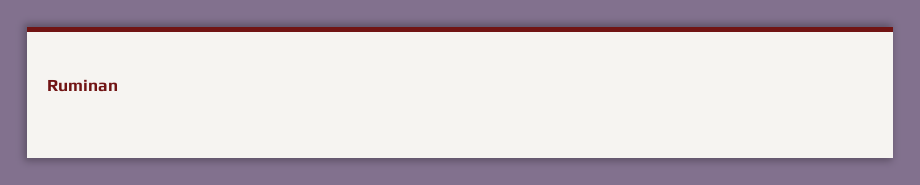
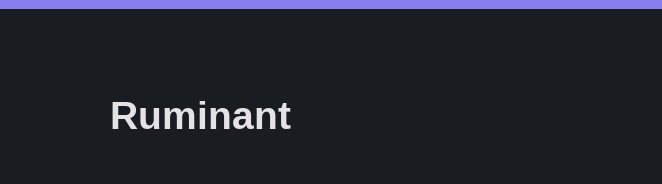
- Ruminan
+ Ruminant

